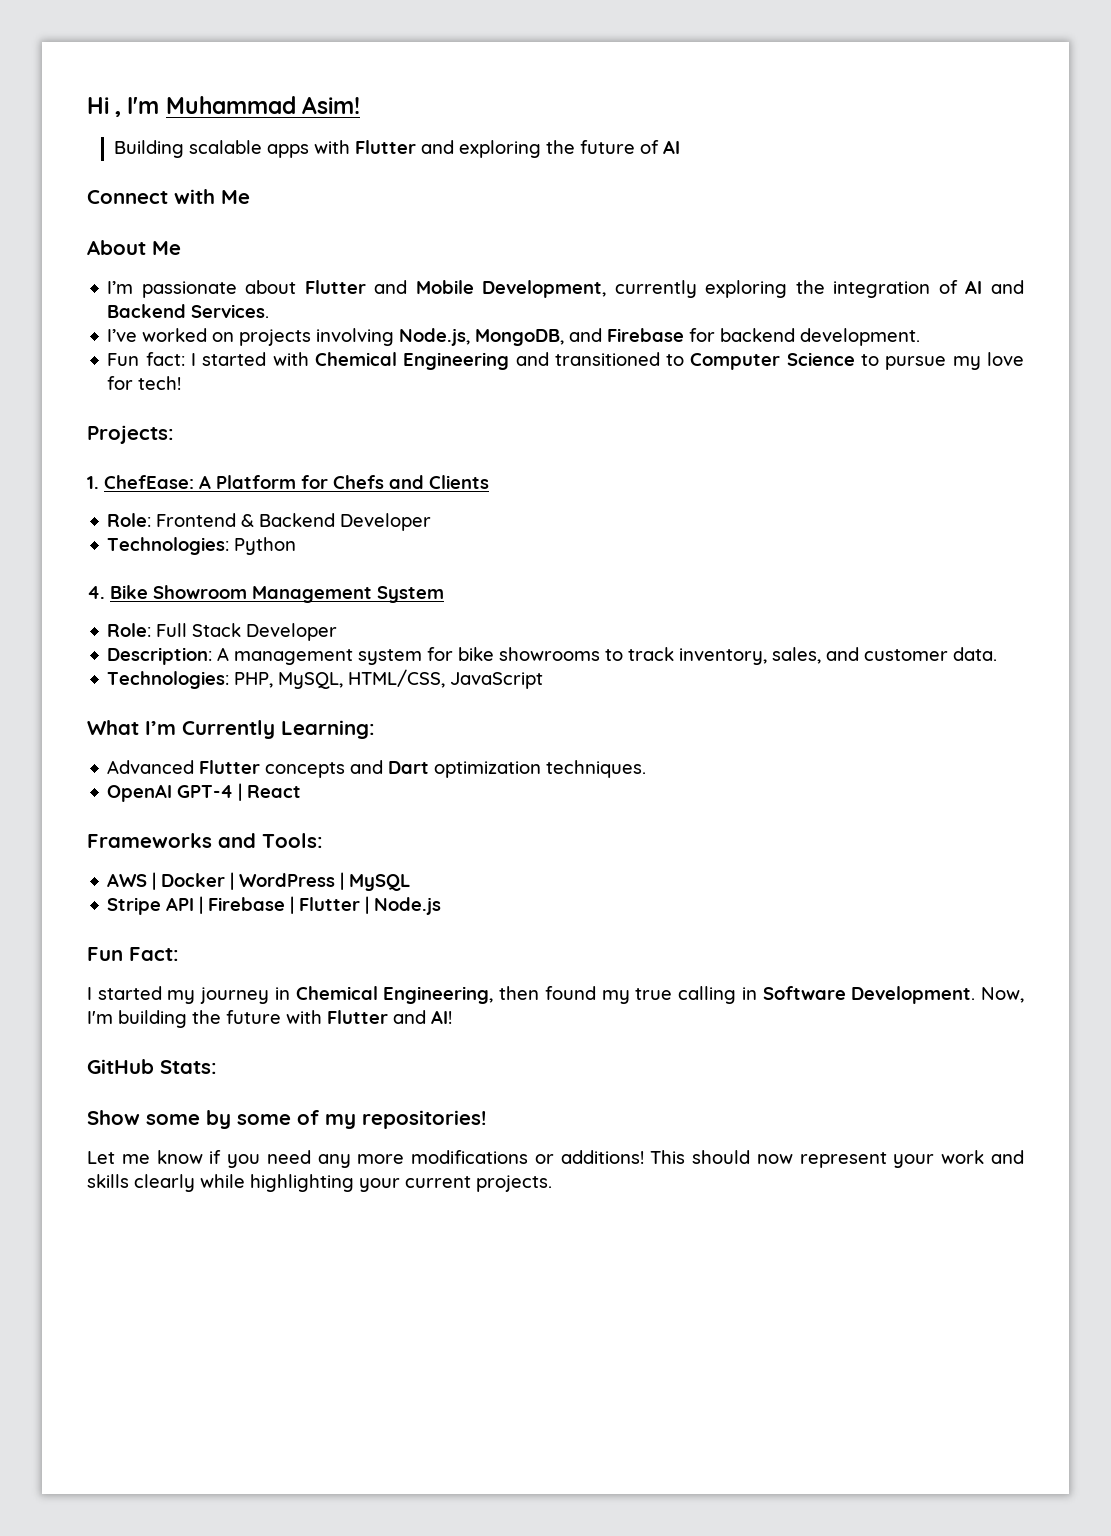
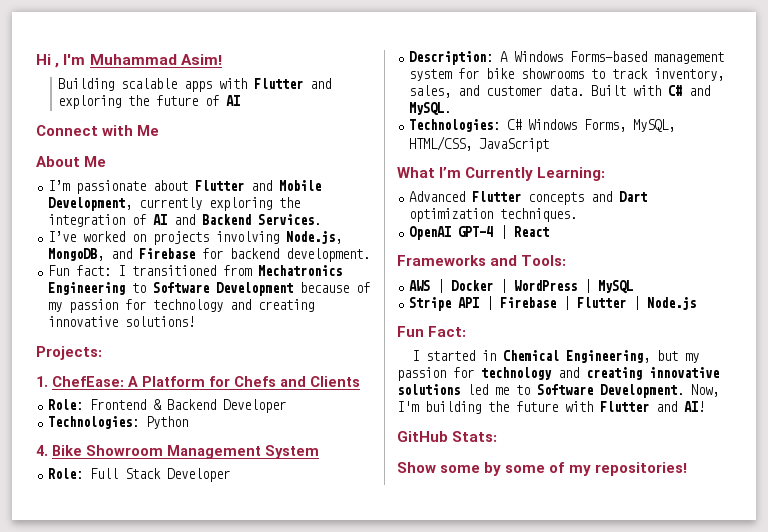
- Fun fact: I started with Chemical Engineering and transitioned to Computer Science to pursue my love for tech!
+ Fun fact: I transitioned from Mechatronics Engineering to Software Development because of my passion for technology and creating innovative solutions!
- Description: A management system for bike showrooms to track inventory, sales, and customer data.
- Technologies: PHP, MySQL, HTML/CSS, JavaScript
+ Description: A Windows Forms-based management system for bike showrooms to track inventory, sales, and customer data. Built with C# and MySQL.
+ Technologies: C# Windows Forms, MySQL, HTML/CSS, JavaScript
- I started my journey in Chemical Engineering, then found my true calling in Software Development.
+ I started in Chemical Engineering, but my passion for technology and creating innovative solutions led me to Software Development.
- Let me know if you need any more modifications or additions! This should now represent your work and skills clearly while highlighting your current projects.

